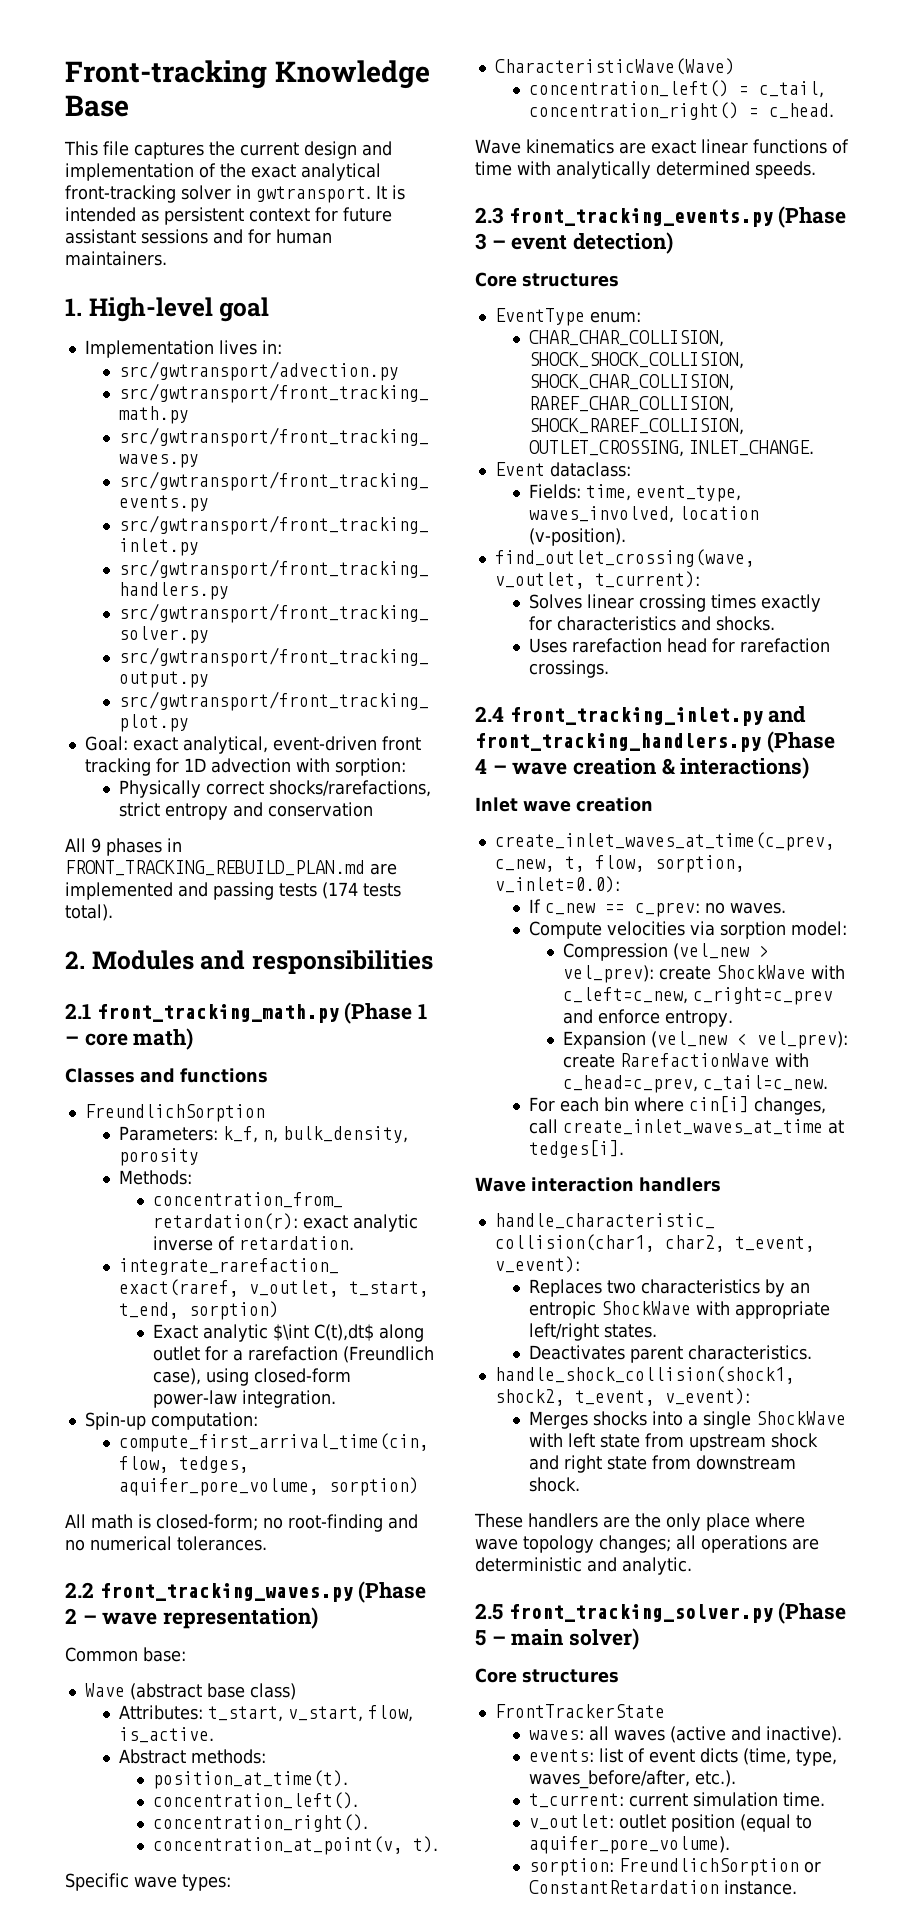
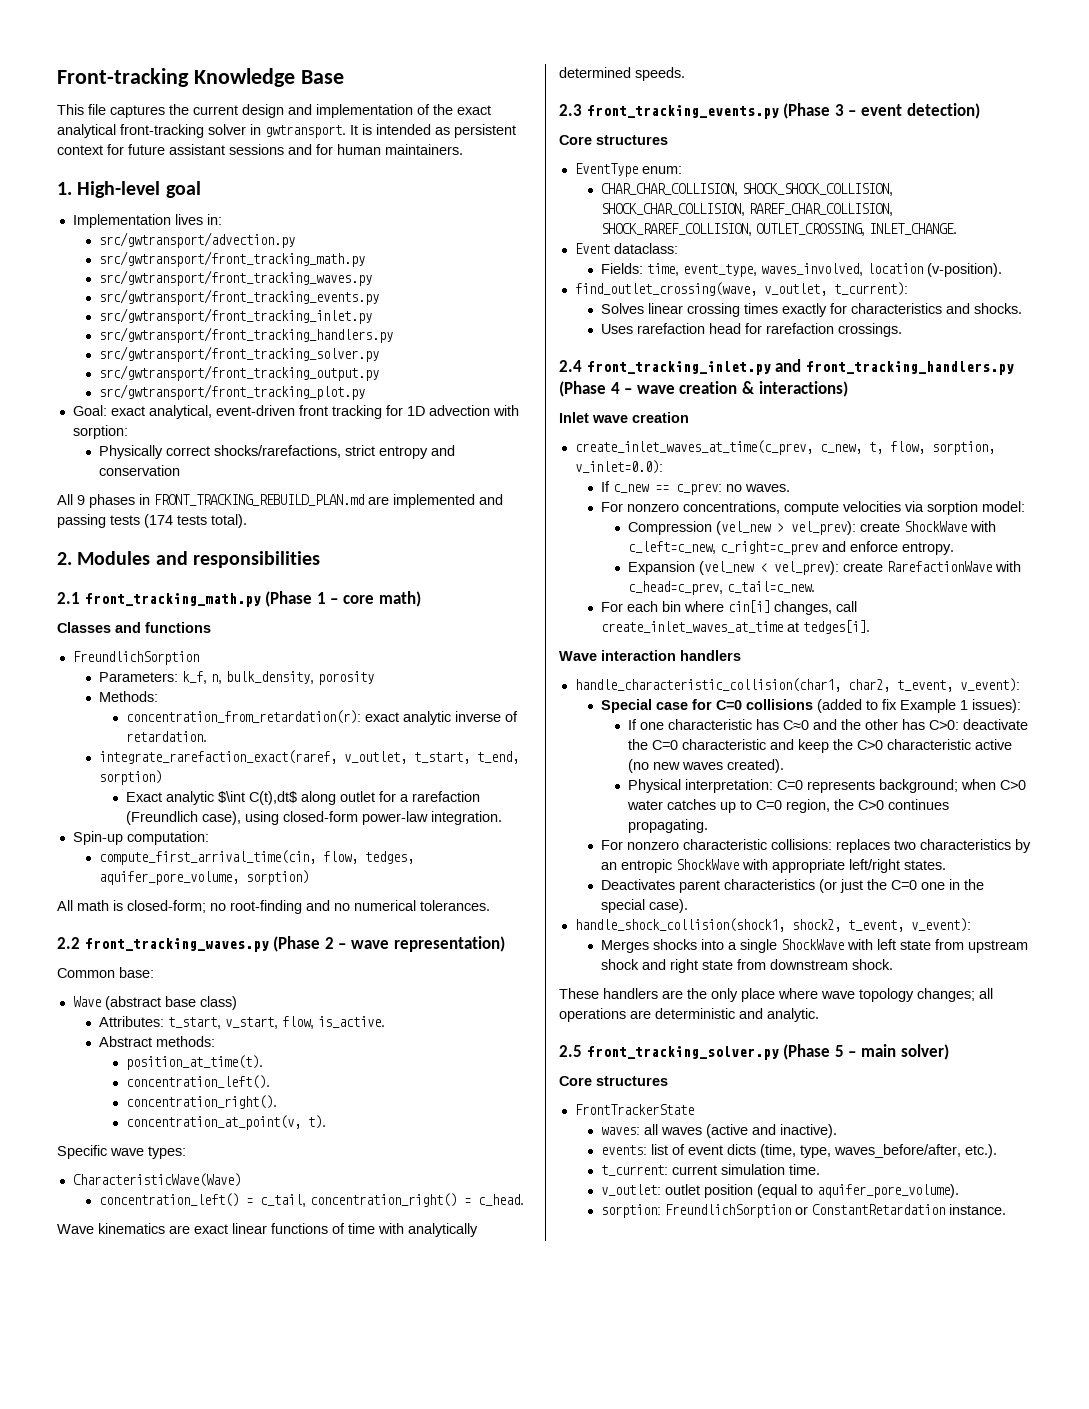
- Compute velocities via sorption model:
+ For nonzero concentrations, compute velocities via sorption model:
- Replaces two characteristics by an entropic ShockWave with appropriate left/right states.
+ Special case for C=0 collisions (added to fix Example 1 issues):
+ If one characteristic has C≈0 and the other has C>0: deactivate the C=0 characteristic and keep the C>0 characteristic active (no new waves created).
+ Physical interpretation: C=0 represents background; when C>0 water catches up to C=0 region, the C>0 continues propagating.
+ For nonzero characteristic collisions: replaces two characteristics by an entropic ShockWave with appropriate left/right states.
- Deactivates parent characteristics.
+ Deactivates parent characteristics (or just the C=0 one in the special case).

